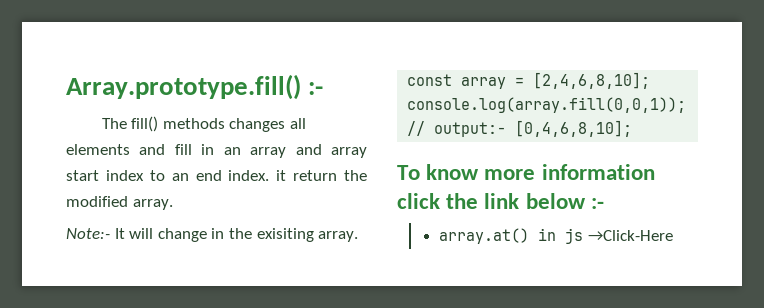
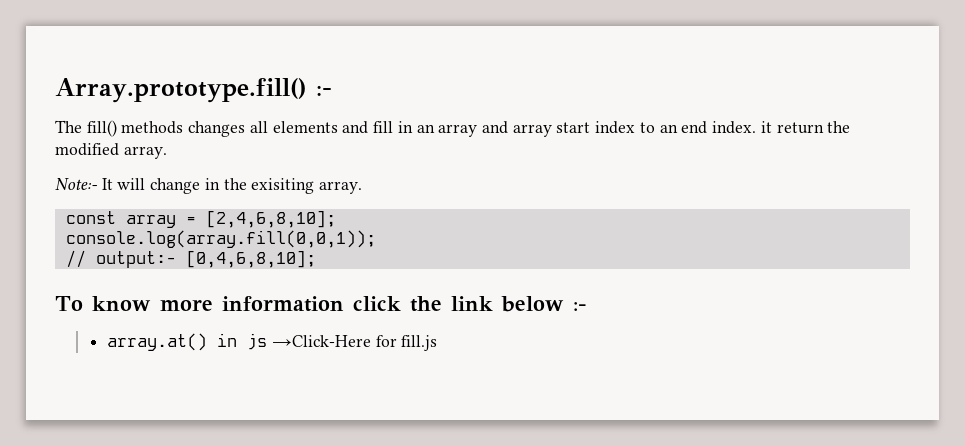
- array.at() in js →Click-Here
+ array.at() in js →Click-Here for fill.js

